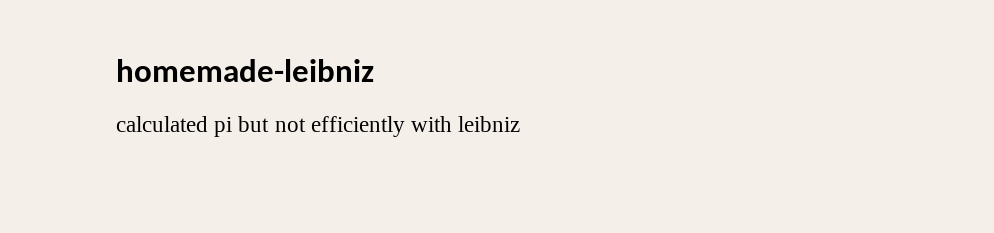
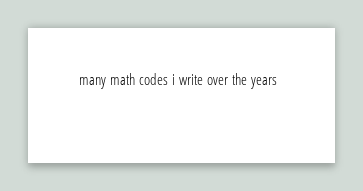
- homemade-leibniz
- calculated pi but not efficiently with leibniz
+ many math codes i write over the years

